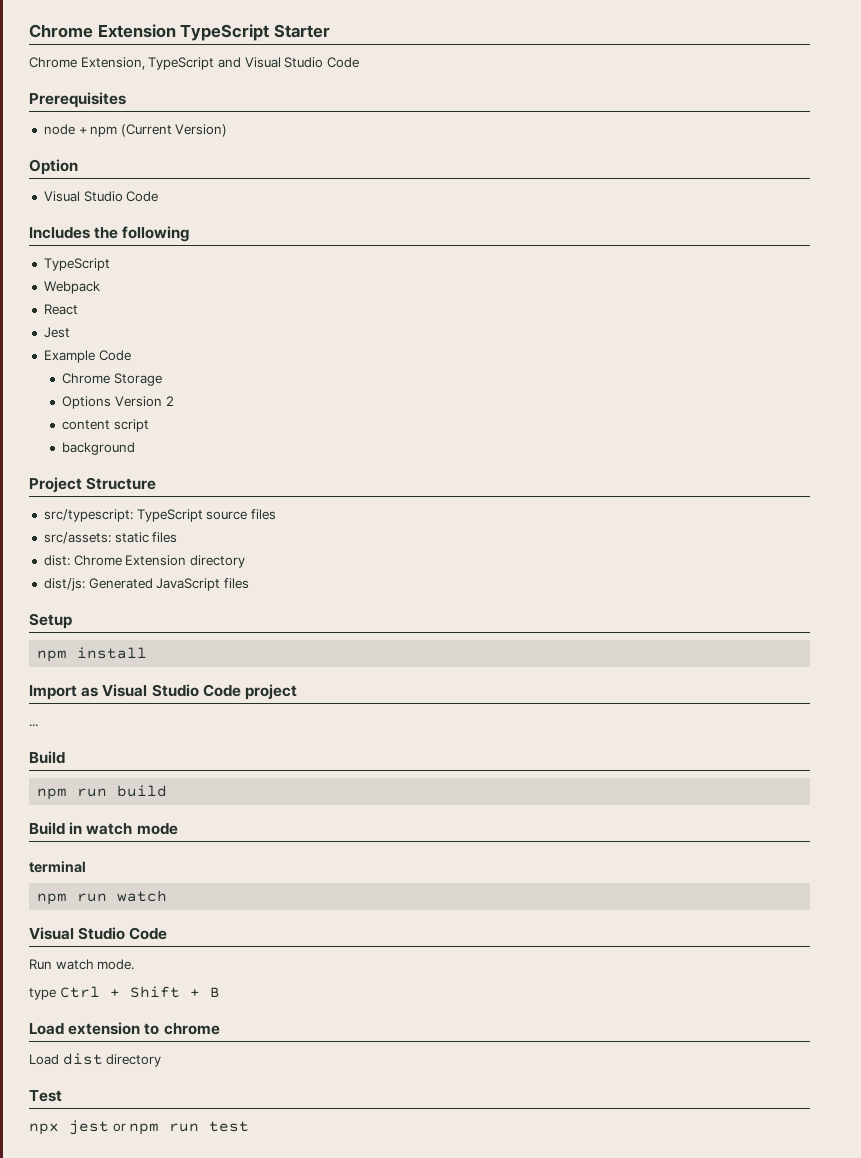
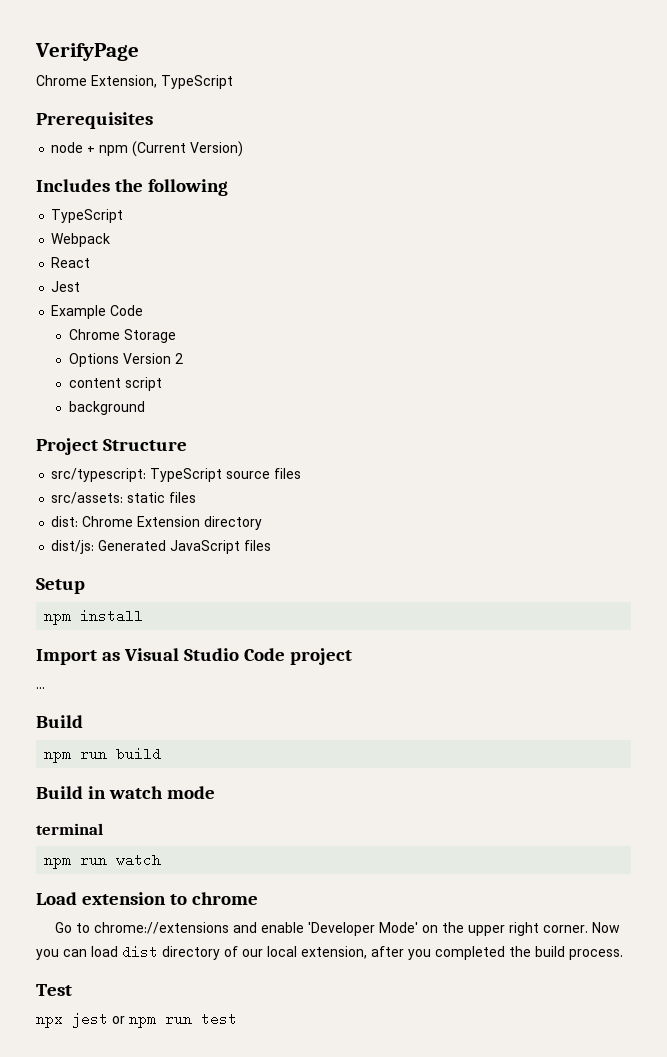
- Chrome Extension TypeScript Starter
+ VerifyPage
- Chrome Extension, TypeScript and Visual Studio Code
+ Chrome Extension, TypeScript
- Option
- Visual Studio Code
  npm run watch
- Visual Studio Code
- Run watch mode.
- type Ctrl + Shift + B
  Load extension to chrome
- Load dist directory
+ Go to chrome://extensions and enable 'Developer Mode' on the upper right corner. Now you can load dist directory of our local extension, after you completed the build process.

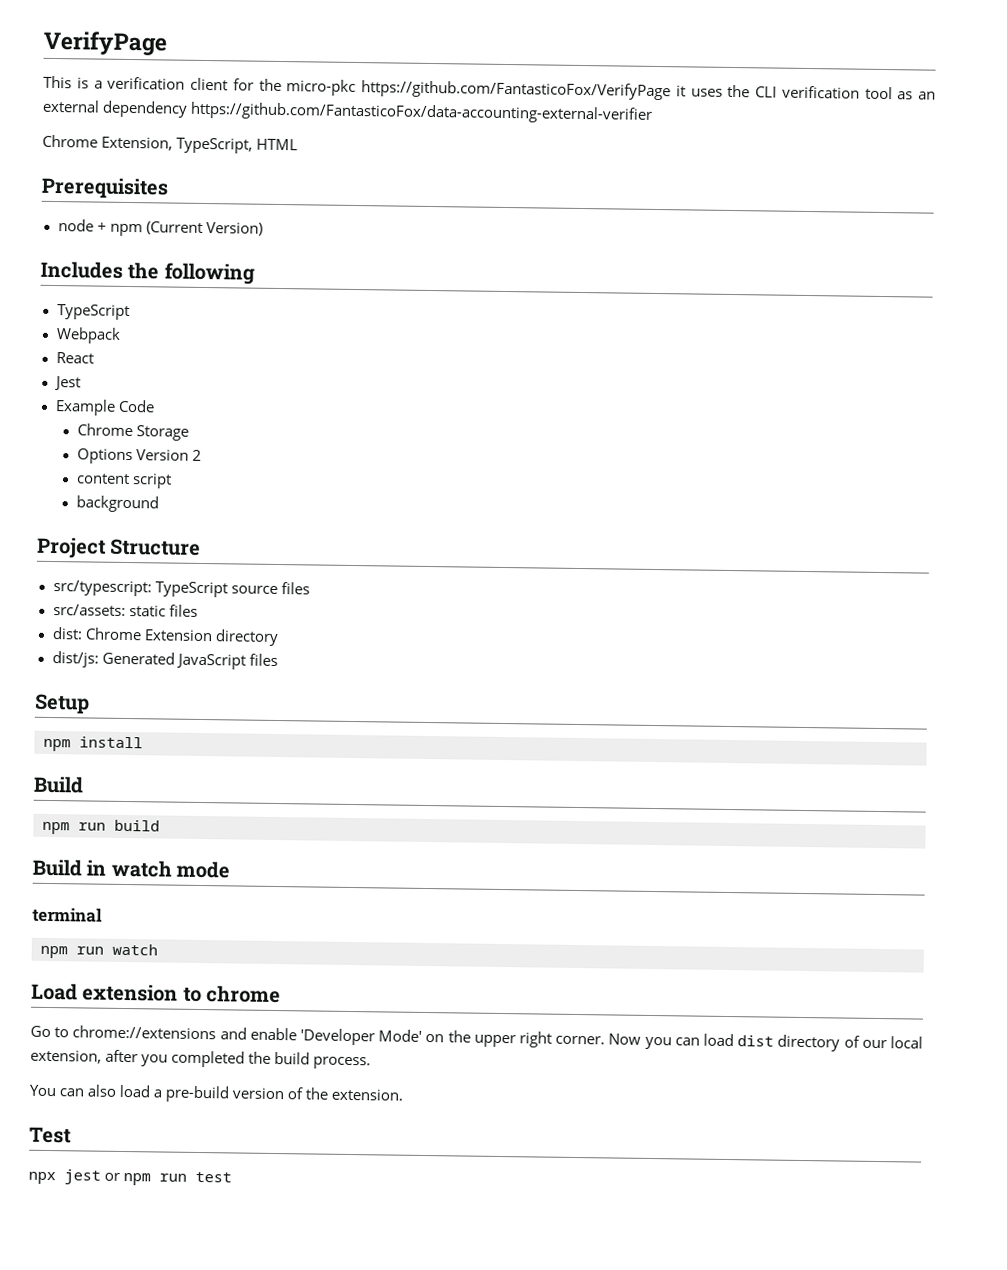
+ This is a verification client for the micro-pkc https://github.com/FantasticoFox/VerifyPage it uses the CLI verification tool as an external dependency https://github.com/FantasticoFox/data-accounting-external-verifier
- Chrome Extension, TypeScript
+ Chrome Extension, TypeScript, HTML
- Import as Visual Studio Code project
- ...
+ You can also load a pre-build version of the extension.

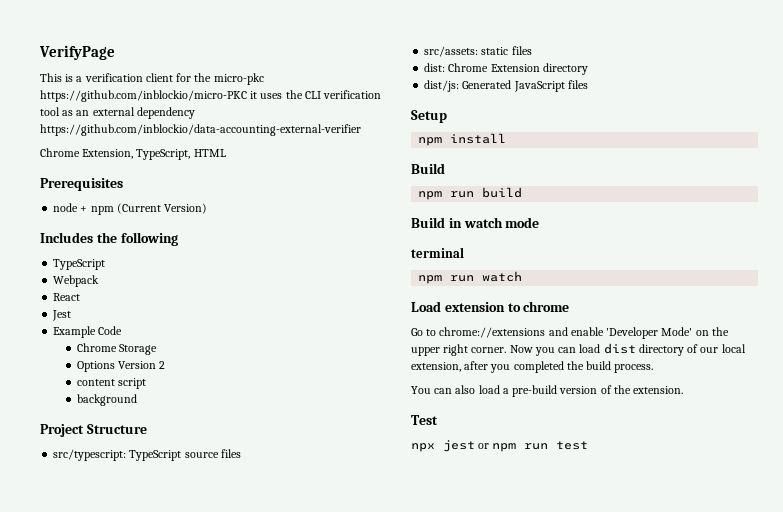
- This is a verification client for the micro-pkc https://github.com/FantasticoFox/VerifyPage it uses the CLI verification tool as an external dependency https://github.com/FantasticoFox/data-accounting-external-verifier
+ This is a verification client for the micro-pkc https://github.com/inblockio/micro-PKC it uses the CLI verification tool as an external dependency https://github.com/inblockio/data-accounting-external-verifier

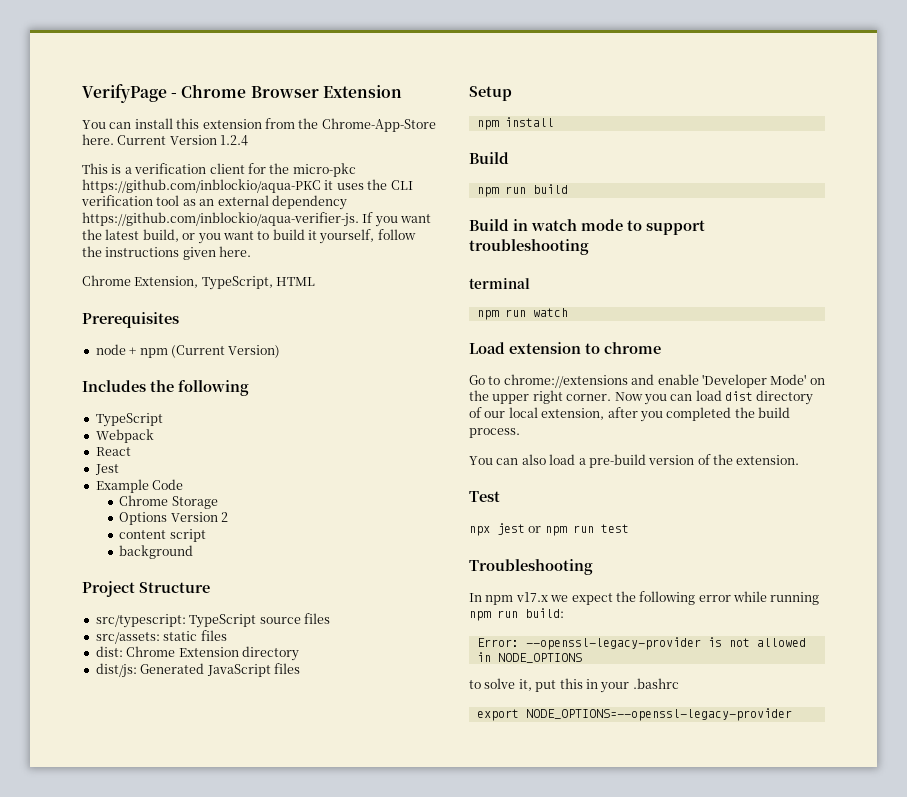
- VerifyPage
+ VerifyPage - Chrome Browser Extension
+ You can install this extension from the Chrome-App-Store here. Current Version 1.2.4
- This is a verification client for the micro-pkc https://github.com/inblockio/micro-PKC it uses the CLI verification tool as an external dependency https://github.com/inblockio/data-accounting-external-verifier
+ This is a verification client for the micro-pkc https://github.com/inblockio/aqua-PKC it uses the CLI verification tool as an external dependency https://github.com/inblockio/aqua-verifier-js. If you want the latest build, or you want to build it yourself, follow the instructions given here.
- Build in watch mode
+ Build in watch mode to support troubleshooting
+ Troubleshooting
+ In npm v17.x we expect the following error while running npm run build:
+ Error: --openssl-legacy-provider is not allowed in NODE_OPTIONS
+ to solve it, put this in your .bashrc
+ export NODE_OPTIONS=--openssl-legacy-provider

